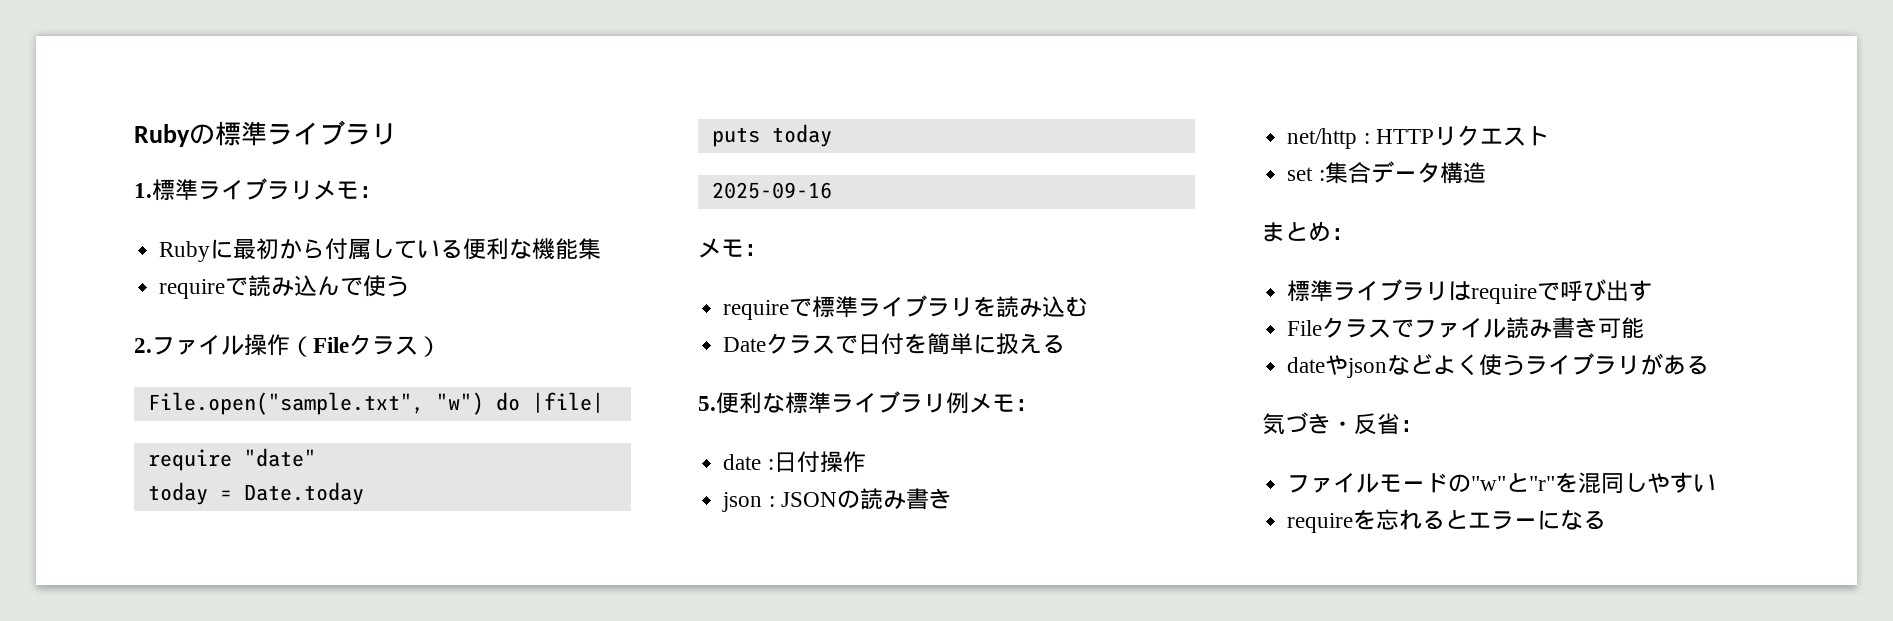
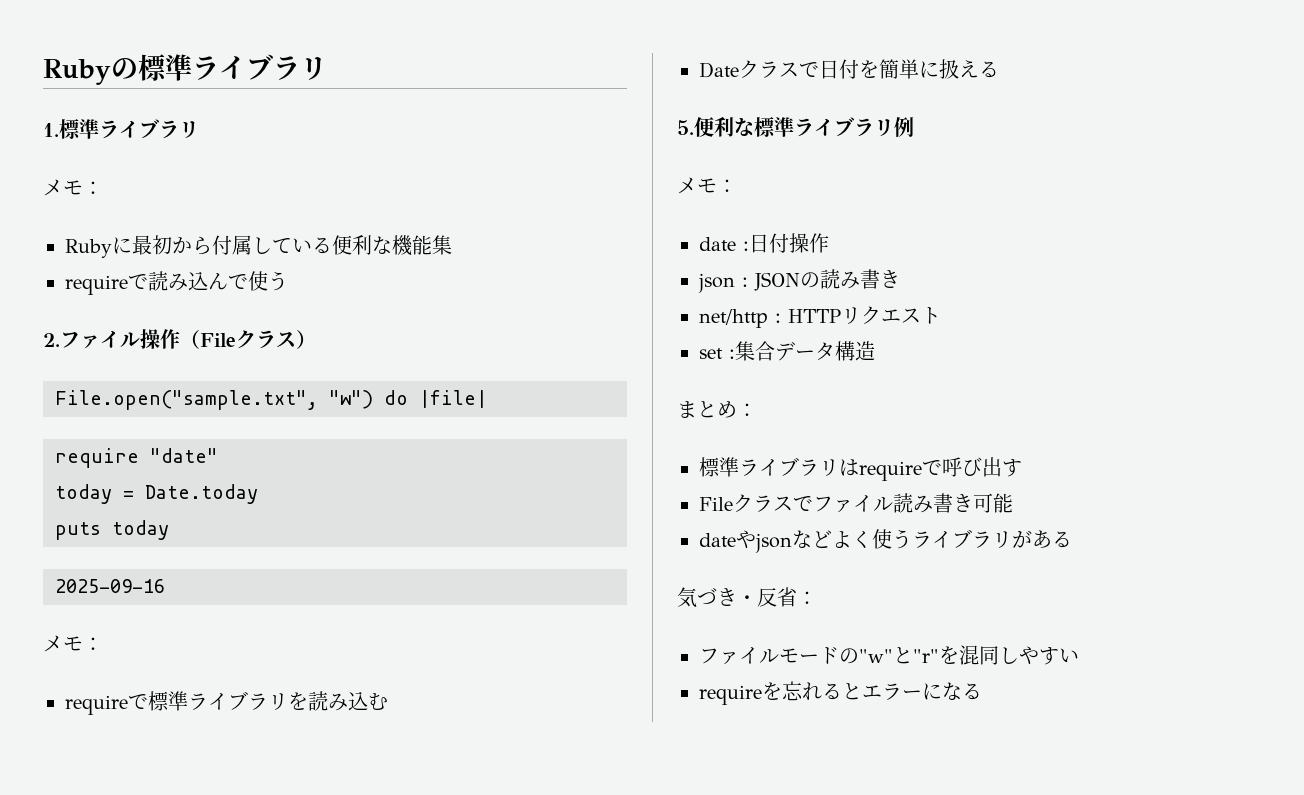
- 1.標準ライブラリメモ：
+ 1.標準ライブラリ
+ メモ：
- 5.便利な標準ライブラリ例メモ：
+ 5.便利な標準ライブラリ例
+ メモ：

